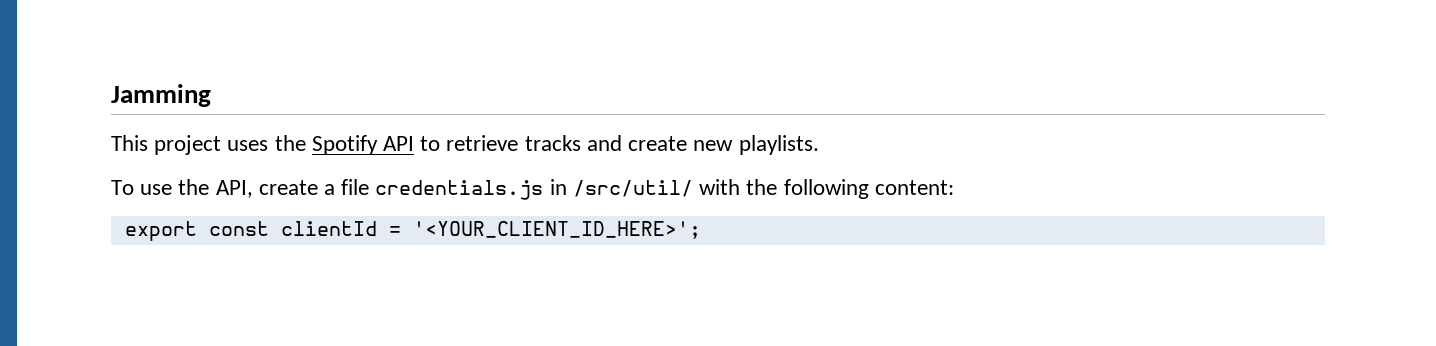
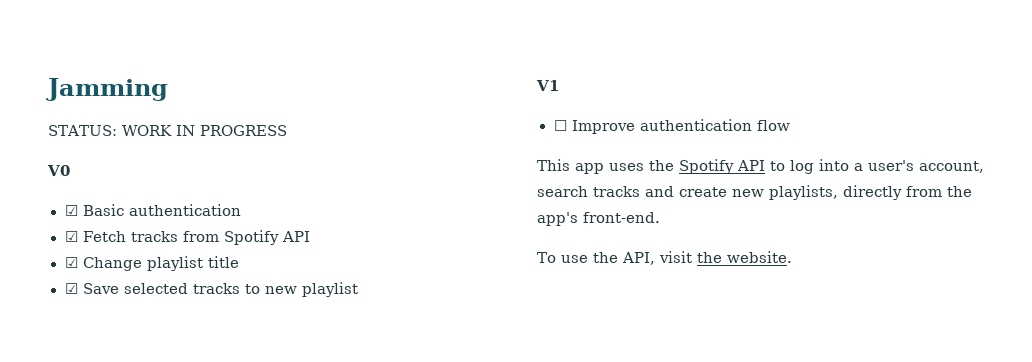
+ STATUS: WORK IN PROGRESS
+ V0
+ ☑ Basic authentication
+ ☑ Fetch tracks from Spotify API
+ ☑ Change playlist title
+ ☑ Save selected tracks to new playlist
+ V1
+ ☐ Improve authentication flow
- This project uses the Spotify API to retrieve tracks and create new playlists.
- To use the API, create a file credentials.js in /src/util/ with the following content:
- export const clientId = '<YOUR_CLIENT_ID_HERE>';
+ This app uses the Spotify API to log into a user's account, search tracks and create new playlists, directly from the app's front-end.
+ To use the API, visit the website.

